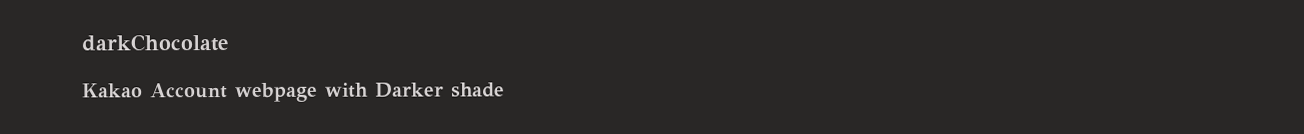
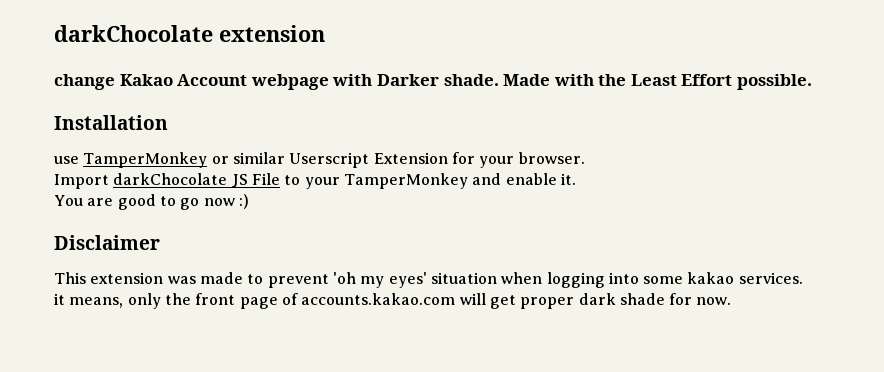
- darkChocolate
- Kakao Account webpage with Darker shade
+ darkChocolate extension
+ change Kakao Account webpage with Darker shade. Made with the Least Effort possible.
+ Installation
+ use TamperMonkey or similar Userscript Extension for your browser.
+ Import darkChocolate JS File to your TamperMonkey and enable it.
+ You are good to go now :)
+ Disclaimer
+ This extension was made to prevent 'oh my eyes' situation when logging into some kakao services.
+ it means, only the front page of accounts.kakao.com will get proper dark shade for now.

